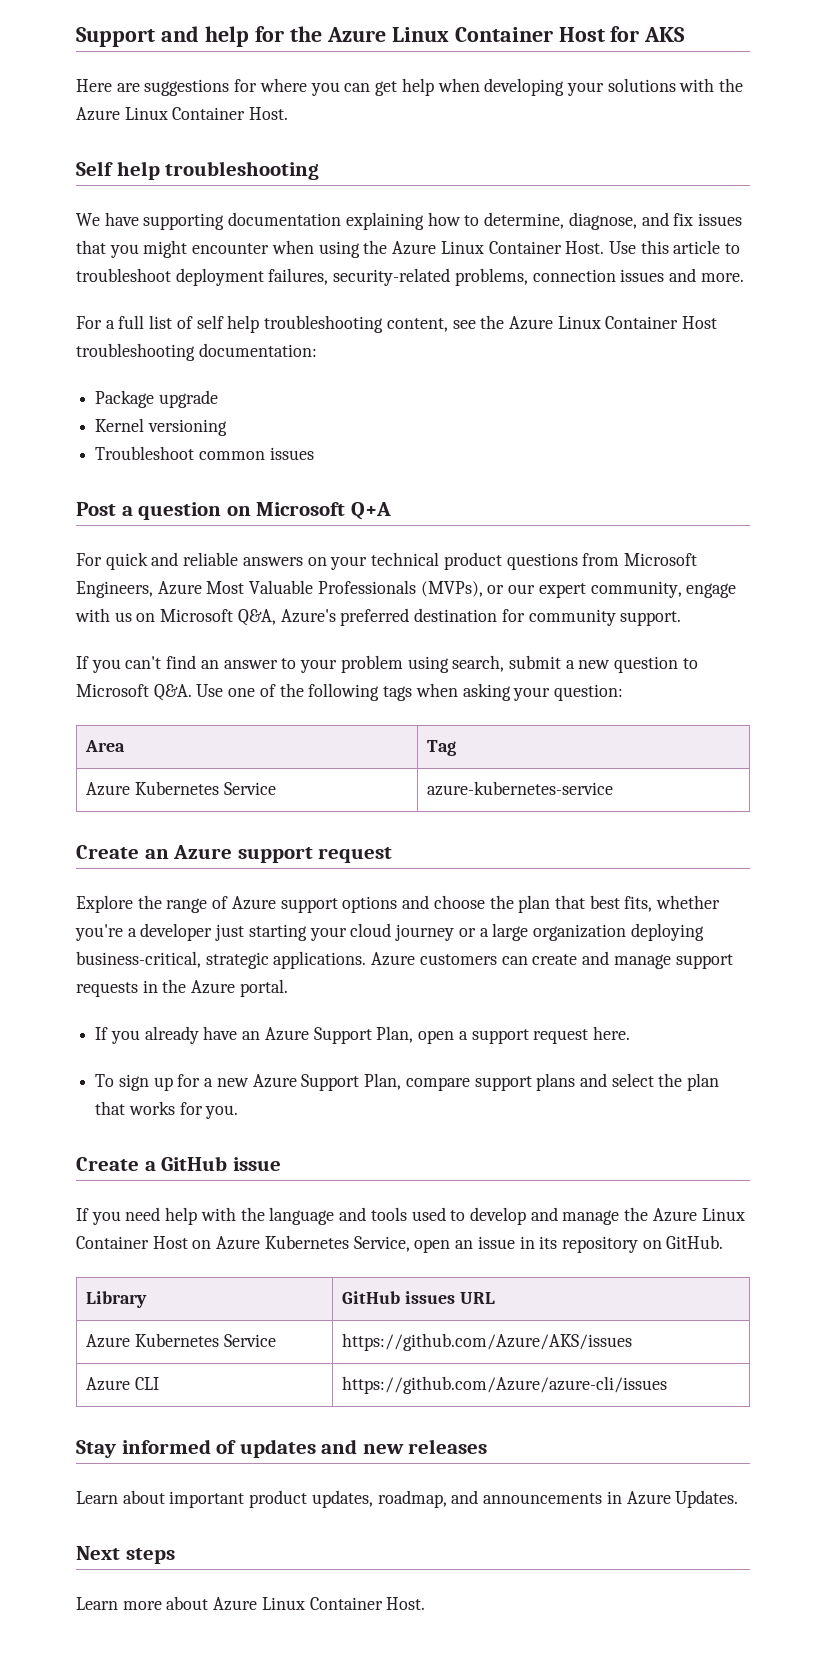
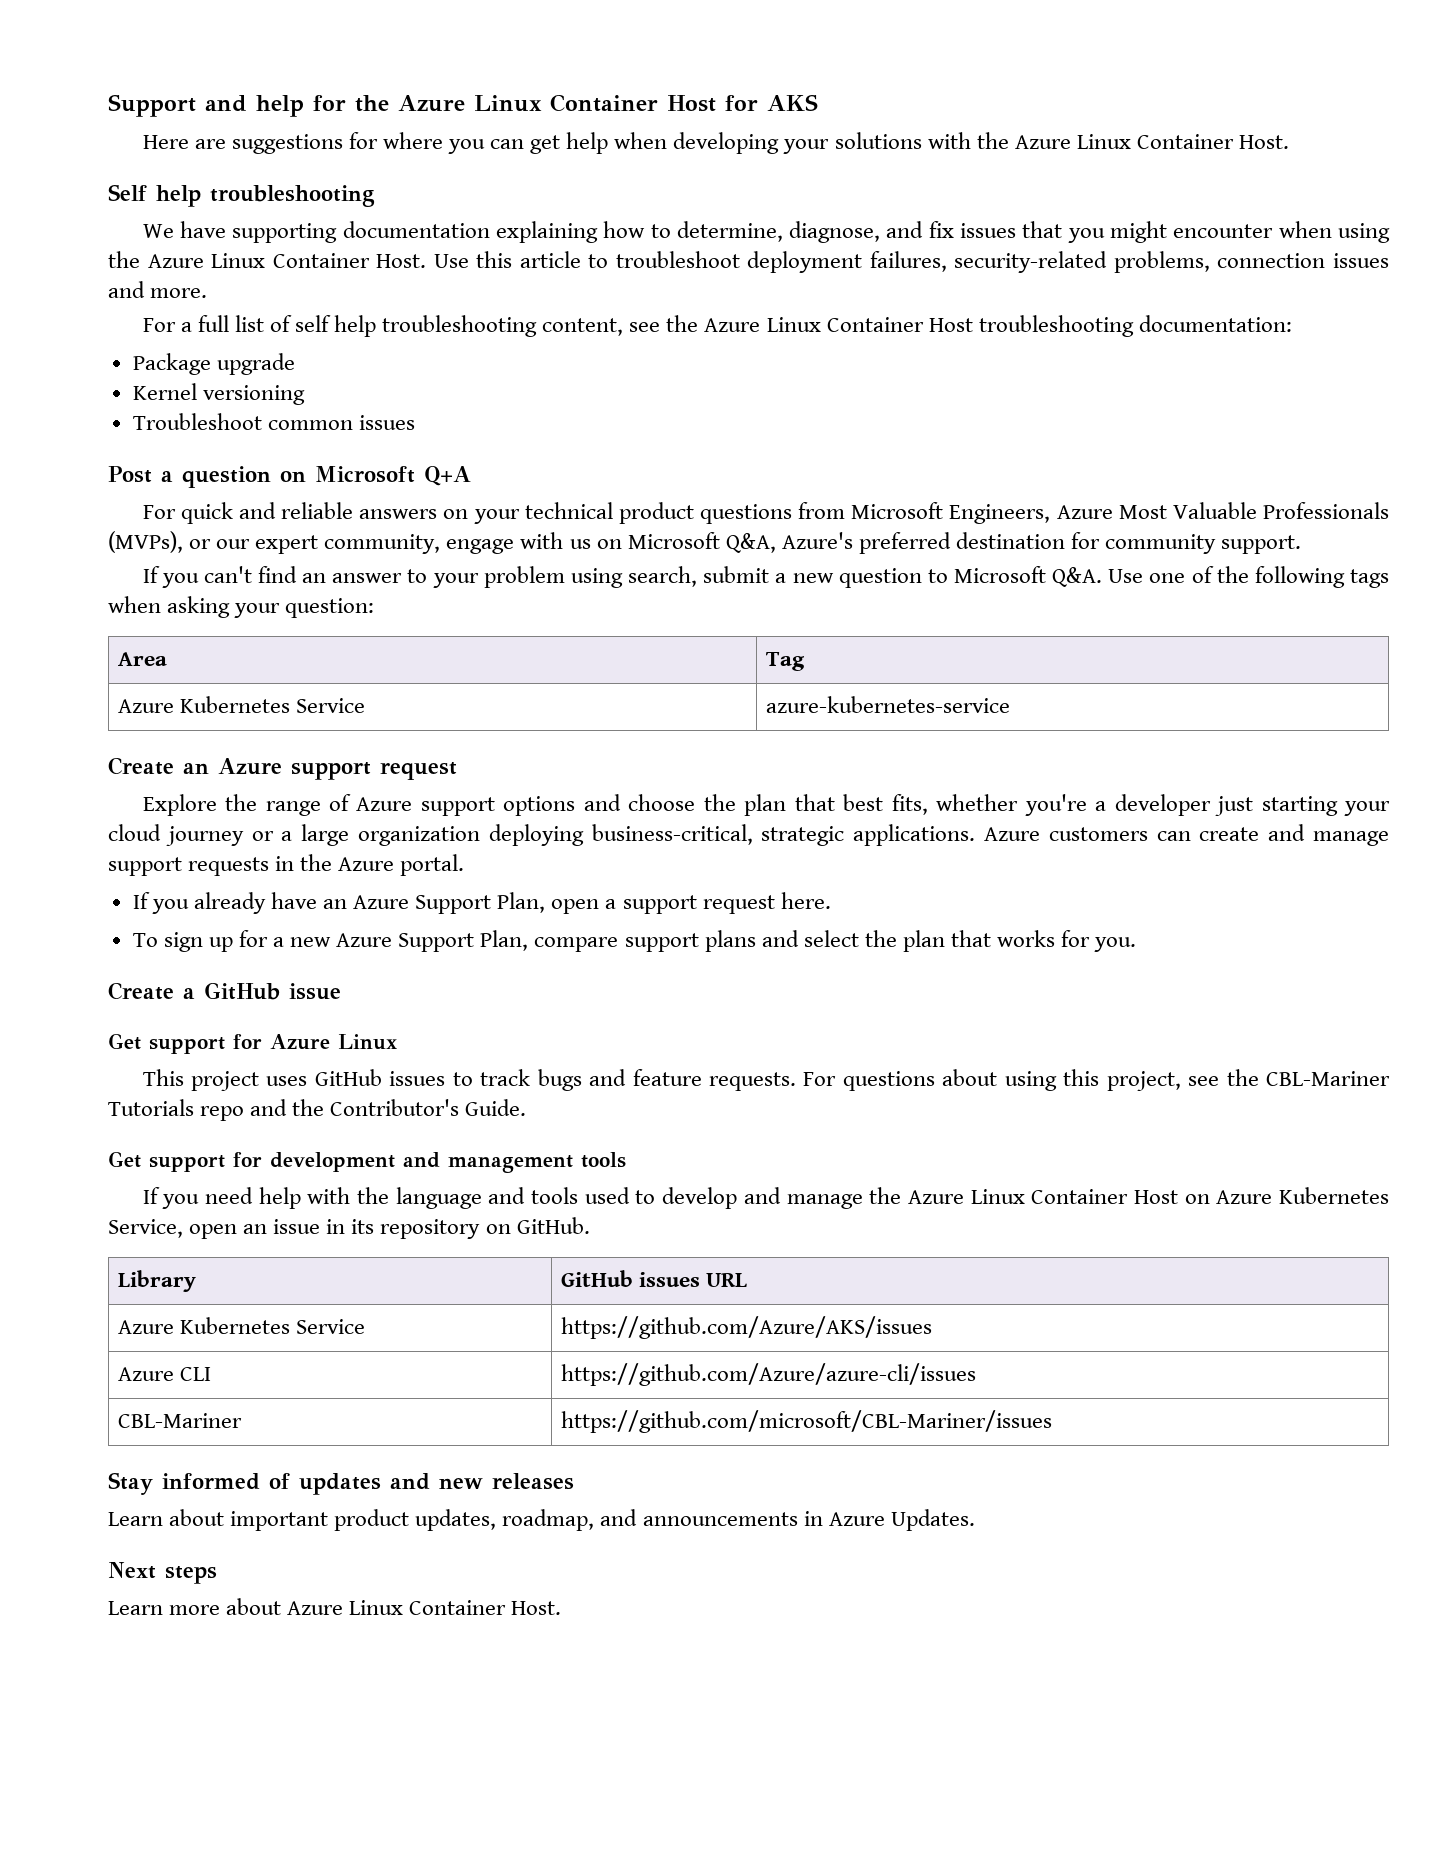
+ Get support for Azure Linux
+ This project uses GitHub issues to track bugs and feature requests. For questions about using this project, see the CBL-Mariner Tutorials repo and the Contributor's Guide.
+ Get support for development and management tools
+ CBL-Mariner | https://github.com/microsoft/CBL-Mariner/issues

